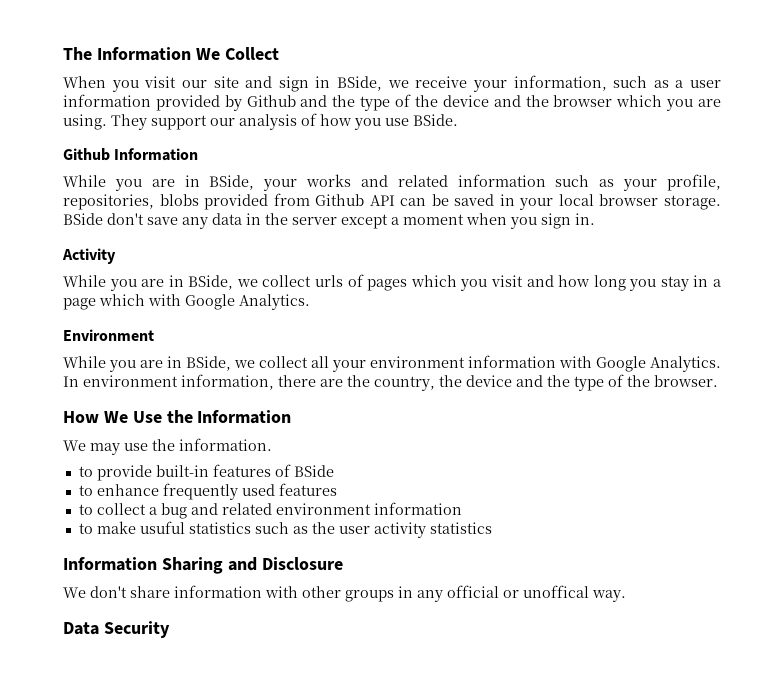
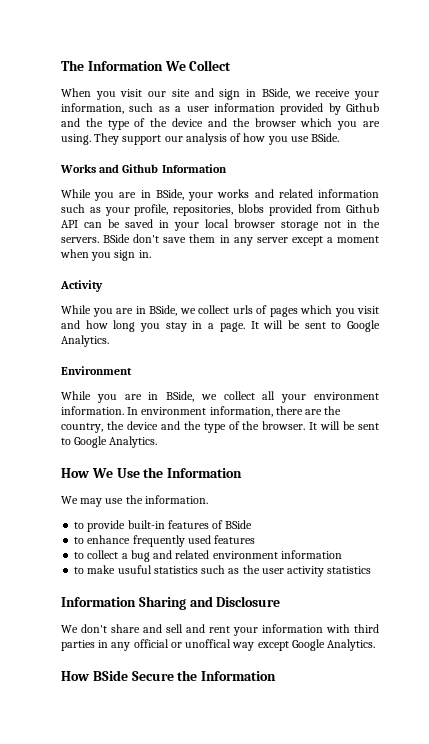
- Github Information
+ Works and Github Information
- While you are in BSide, your works and related information such as your profile, repositories, blobs provided from Github API can be saved in your local browser storage. BSide don't save any data in the server except a moment when you sign in.
+ While you are in BSide, your works and related information such as your profile, repositories, blobs provided from Github API can be saved in your local browser storage not in the servers. BSide don't save them in any server except a moment when you sign in.
- While you are in BSide, we collect urls of pages which you visit and how long you stay in a page which with Google Analytics.
+ While you are in BSide, we collect urls of pages which you visit and how long you stay in a page. It will be sent to Google Analytics.
- While you are in BSide, we collect all your environment information with Google Analytics.
+ While you are in BSide, we collect all your environment information.
- In environment information, there are the country, the device and the type of the browser.
+ In environment information, there are the country, the device and the type of the browser. It will be sent to Google Analytics.
- We don't share information with other groups in any official or unoffical way.
- Data Security
+ We don't share and sell and rent your information with third parties in any official or unoffical way except Google Analytics.
+ How BSide Secure the Information

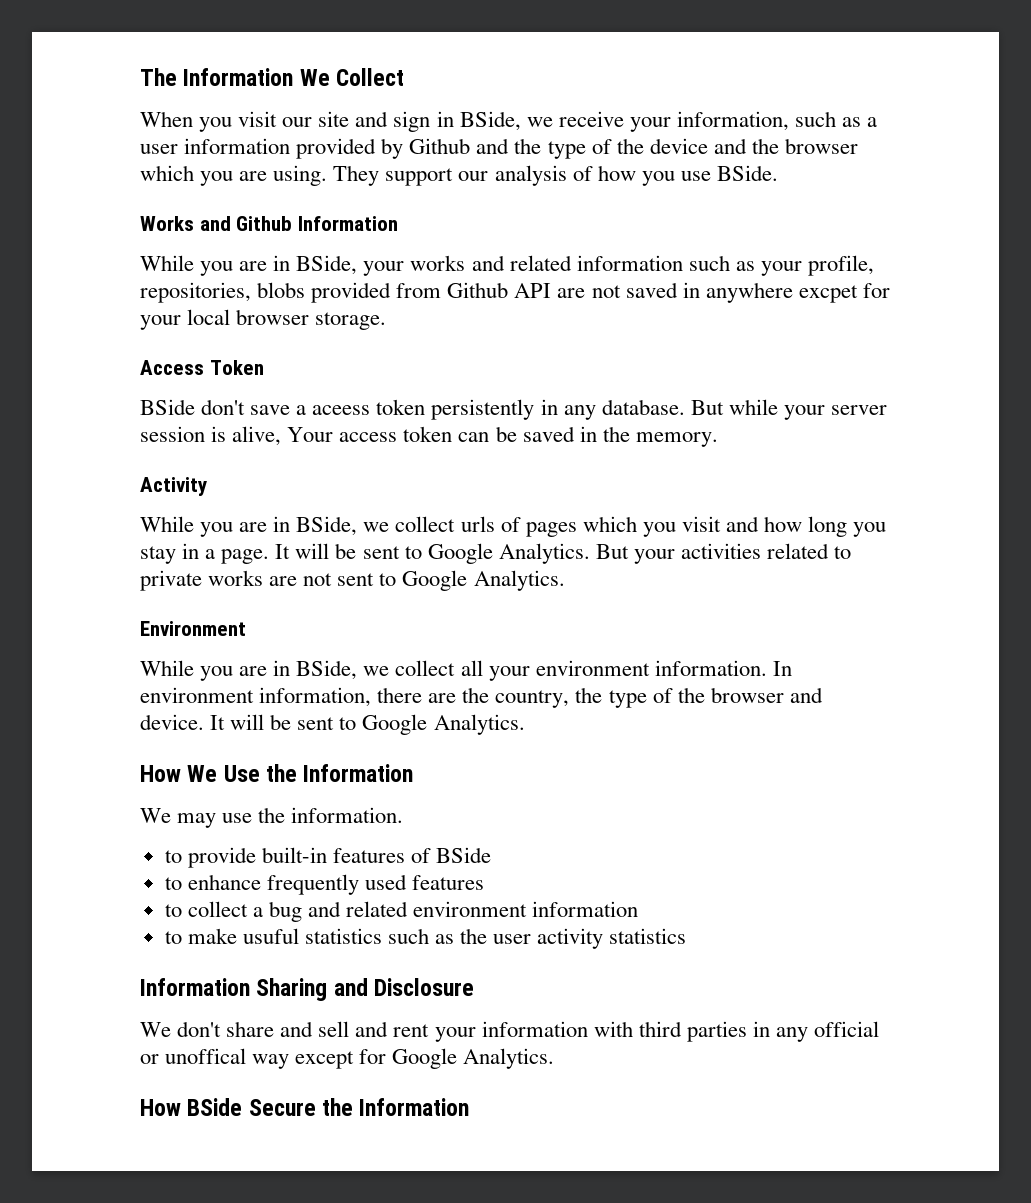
- While you are in BSide, your works and related information such as your profile, repositories, blobs provided from Github API can be saved in your local browser storage not in the servers. BSide don't save them in any server except a moment when you sign in.
+ While you are in BSide, your works and related information such as your profile, repositories, blobs provided from Github API are not saved in anywhere excpet for your local browser storage.
+ Access Token
+ BSide don't save a aceess token persistently in any database. But while your server session is alive, Your access token can be saved in the memory.
+ But your activities related to private works are not sent to Google Analytics.
- In environment information, there are the country, the device and the type of the browser.
+ In environment information, there are the country, the type of the browser and device.
- We don't share and sell and rent your information with third parties in any official or unoffical way except Google Analytics.
+ We don't share and sell and rent your information with third parties in any official or unoffical way except for Google Analytics.

